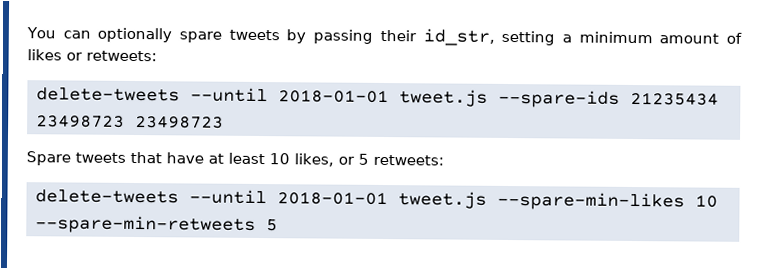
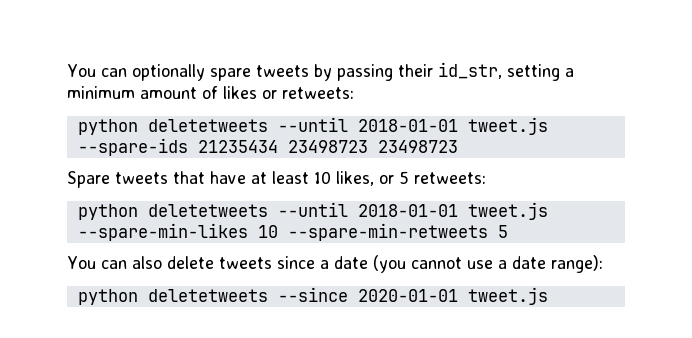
- delete-tweets --until 2018-01-01 tweet.js --spare-ids 21235434 23498723 23498723
+ python deletetweets --until 2018-01-01 tweet.js --spare-ids 21235434 23498723 23498723
- delete-tweets --until 2018-01-01 tweet.js --spare-min-likes 10 --spare-min-retweets 5
+ python deletetweets --until 2018-01-01 tweet.js --spare-min-likes 10 --spare-min-retweets 5
+ You can also delete tweets since a date (you cannot use a date range):
+ python deletetweets --since 2020-01-01 tweet.js

